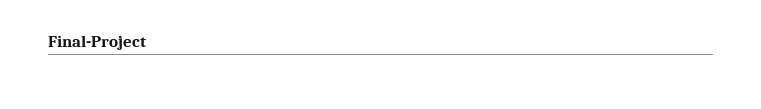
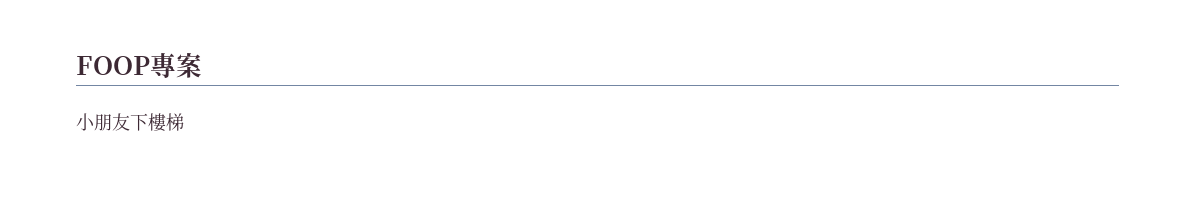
- Final-Project
+ FOOP專案
+ 小朋友下樓梯

